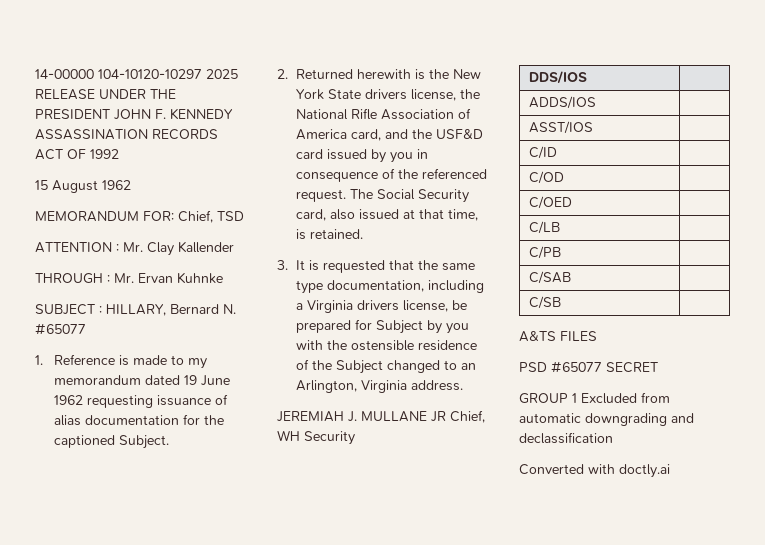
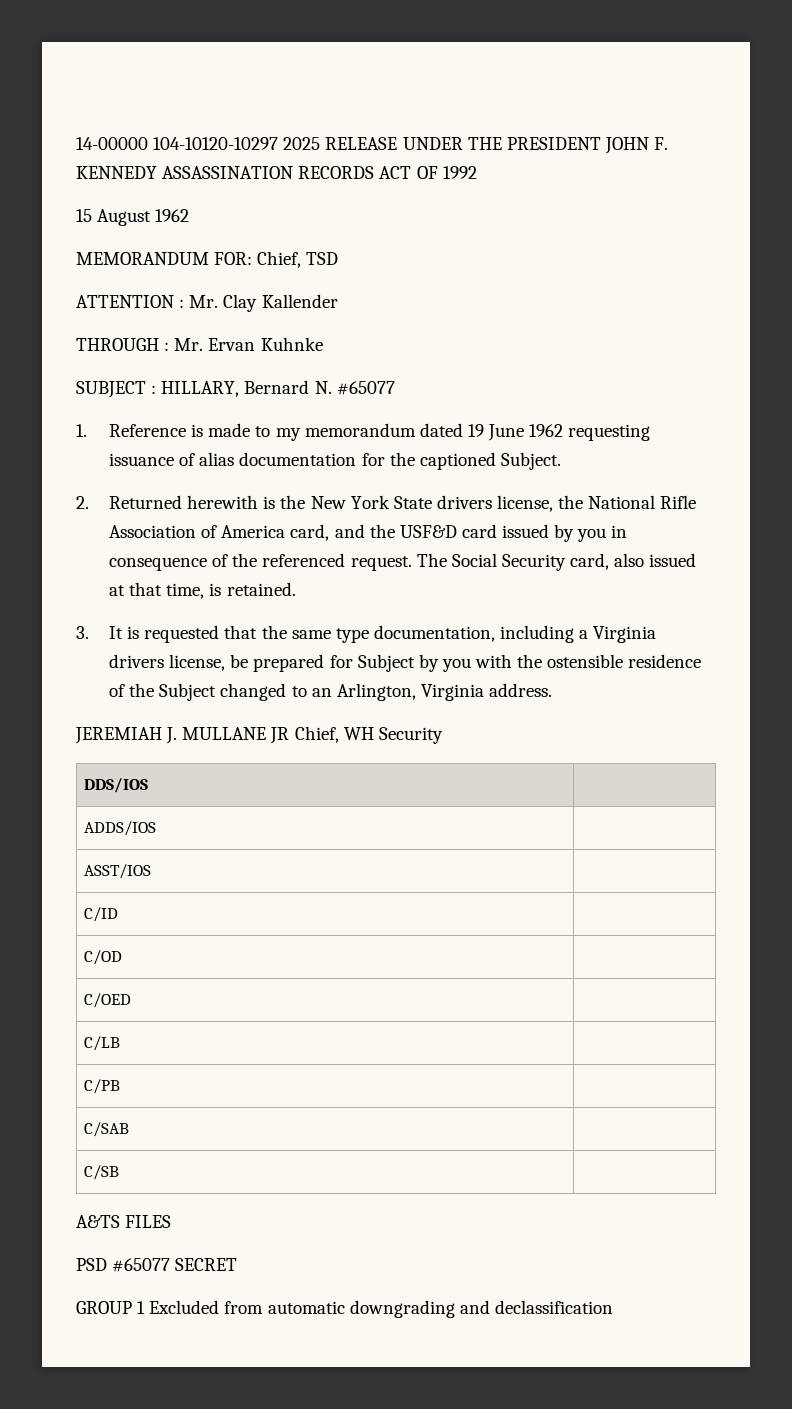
- Converted with doctly.ai

